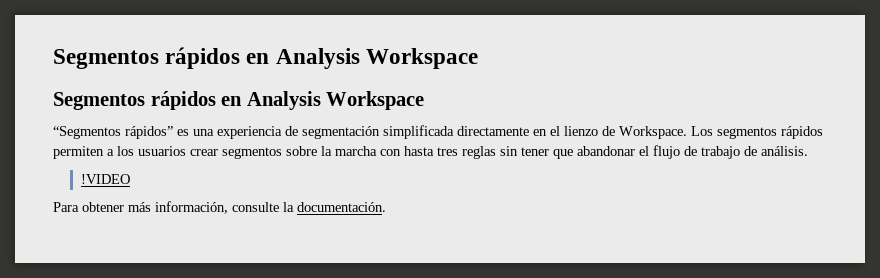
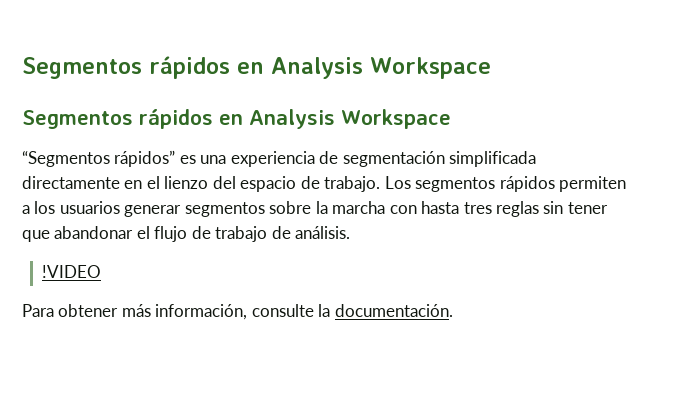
- “Segmentos rápidos” es una experiencia de segmentación simplificada directamente en el lienzo de Workspace.
+ “Segmentos rápidos” es una experiencia de segmentación simplificada directamente en el lienzo del espacio de trabajo.
- Los segmentos rápidos permiten a los usuarios crear segmentos sobre la marcha con hasta tres reglas sin tener que abandonar el flujo de trabajo de análisis.
+ Los segmentos rápidos permiten a los usuarios generar segmentos sobre la marcha con hasta tres reglas sin tener que abandonar el flujo de trabajo de análisis.

